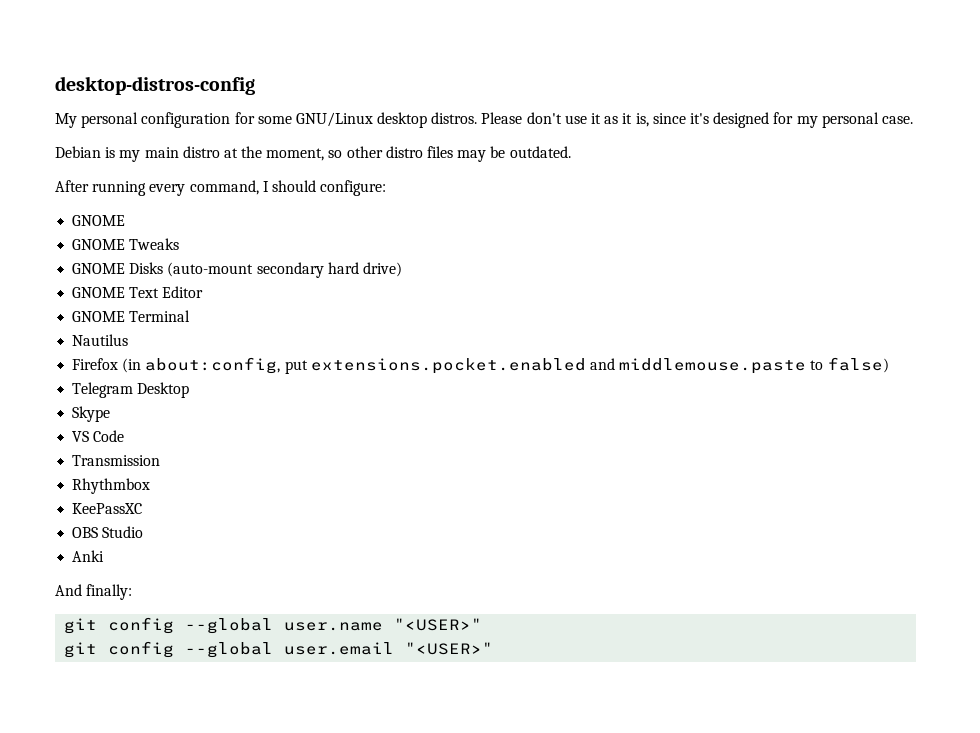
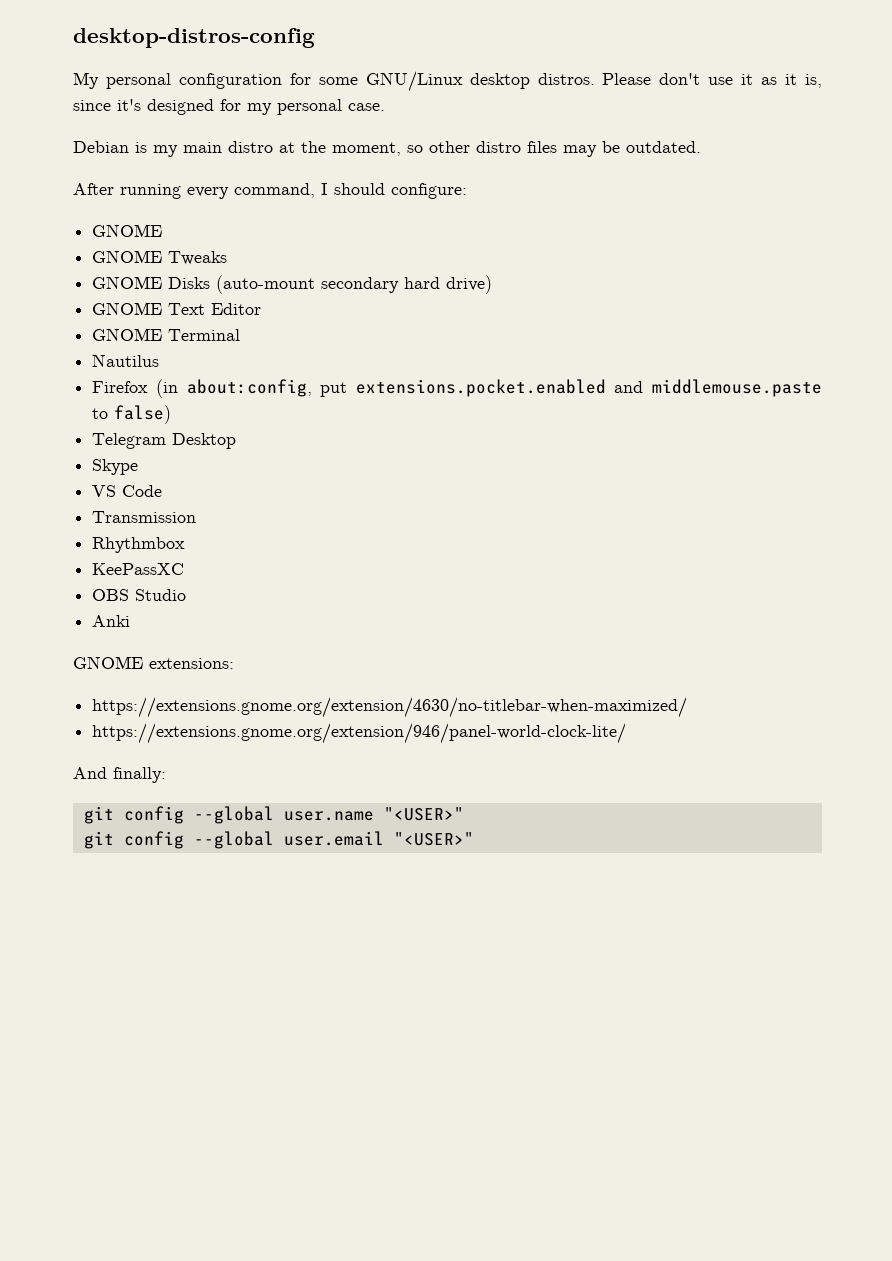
+ GNOME extensions:
+ https://extensions.gnome.org/extension/4630/no-titlebar-when-maximized/
+ https://extensions.gnome.org/extension/946/panel-world-clock-lite/

